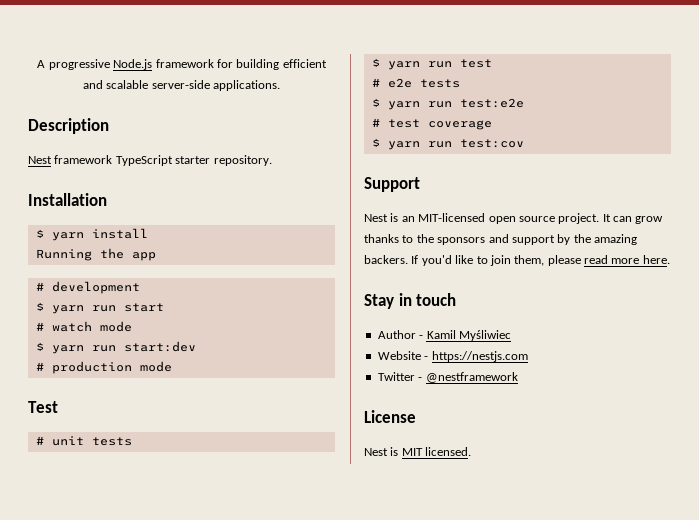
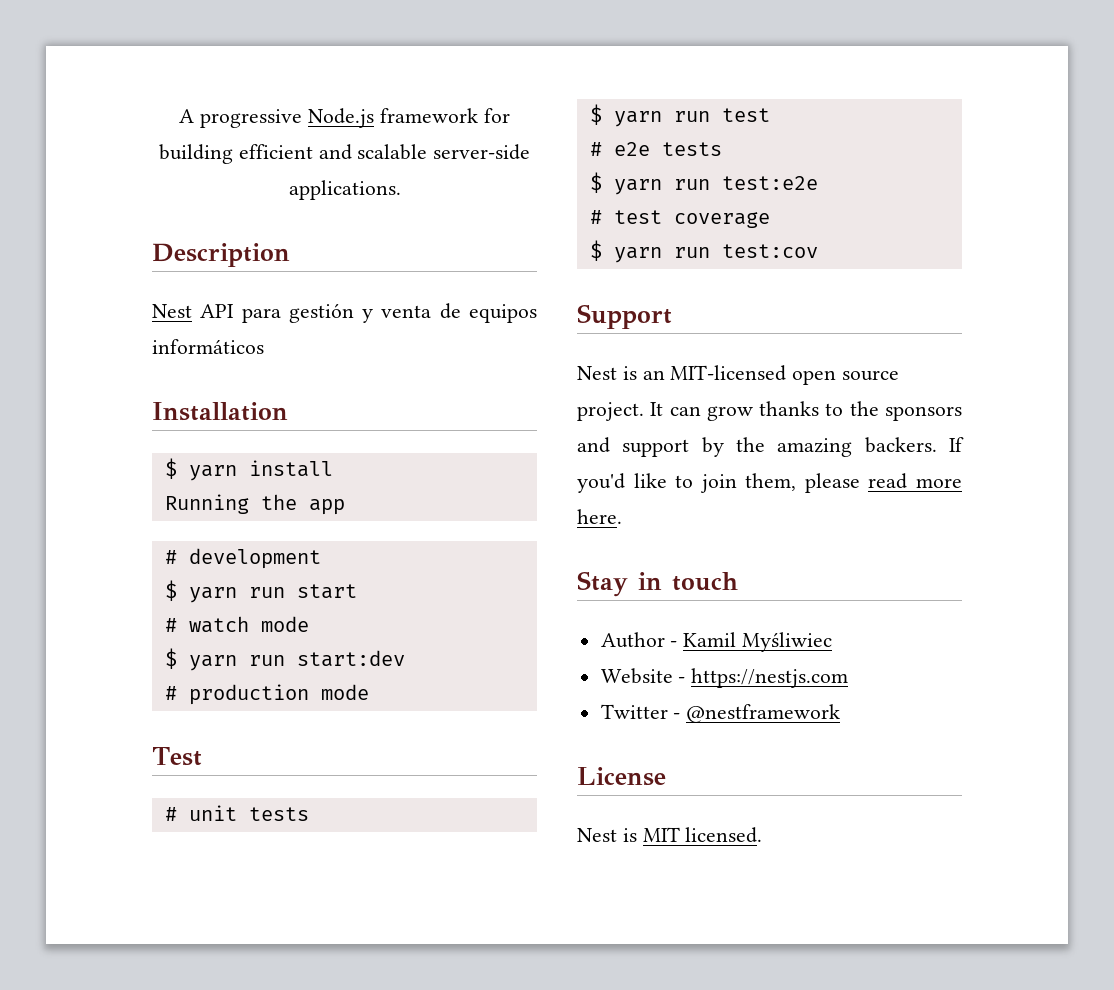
- Nest framework TypeScript starter repository.
+ Nest API para gestión y venta de equipos informáticos

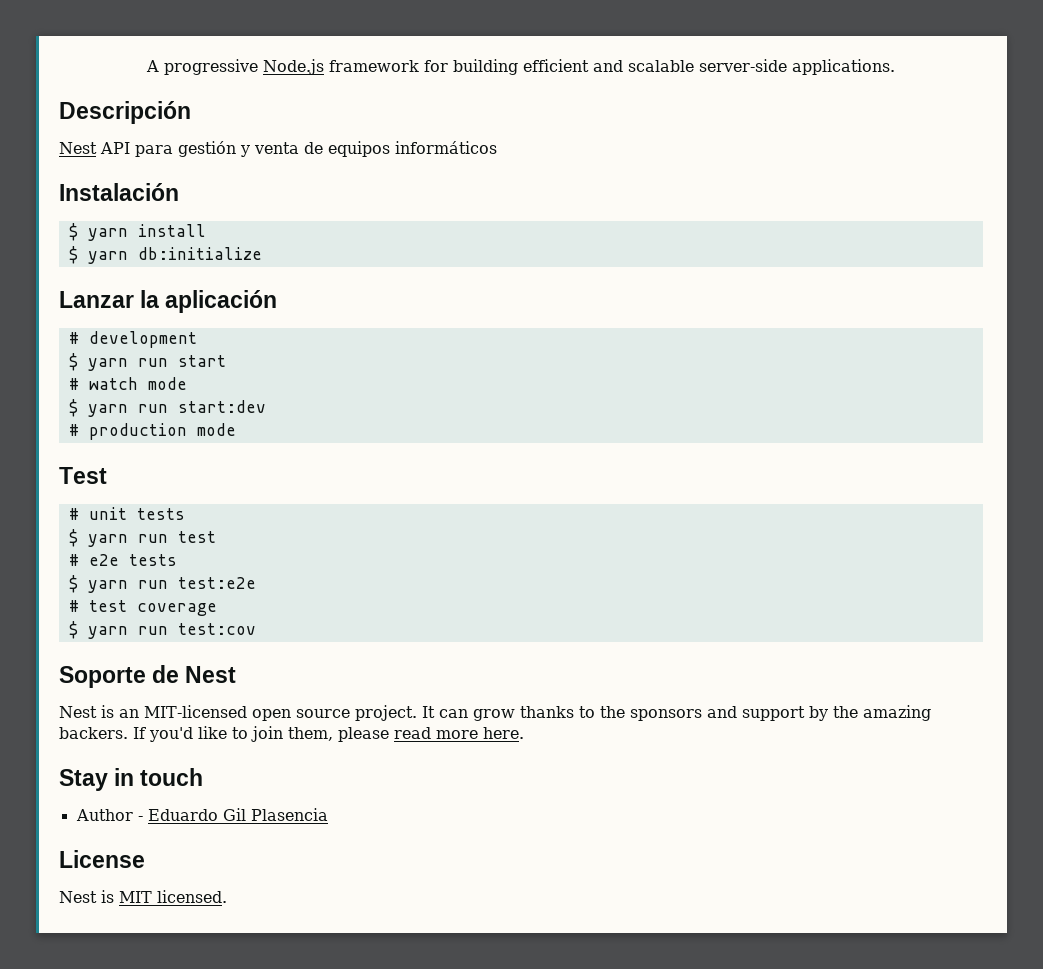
- Description
+ Descripción
- Installation
+ Instalación
- Running the app
+ $ yarn db:initialize
+ Lanzar la aplicación
- Support
+ Soporte de Nest
- Author - Kamil Myśliwiec
- Website - https://nestjs.com
- Twitter - @nestframework
+ Author - Eduardo Gil Plasencia

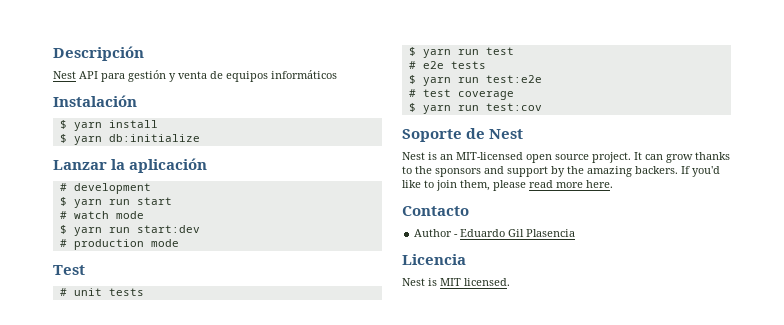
- A progressive Node.js framework for building efficient and scalable server-side applications.
- Stay in touch
+ Contacto
- License
+ Licencia

